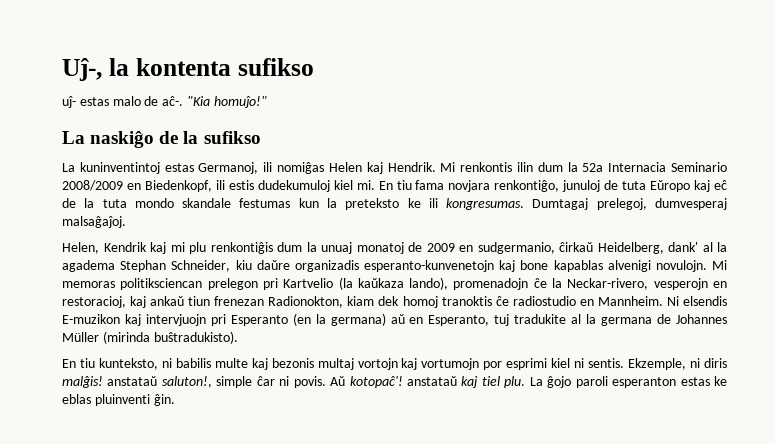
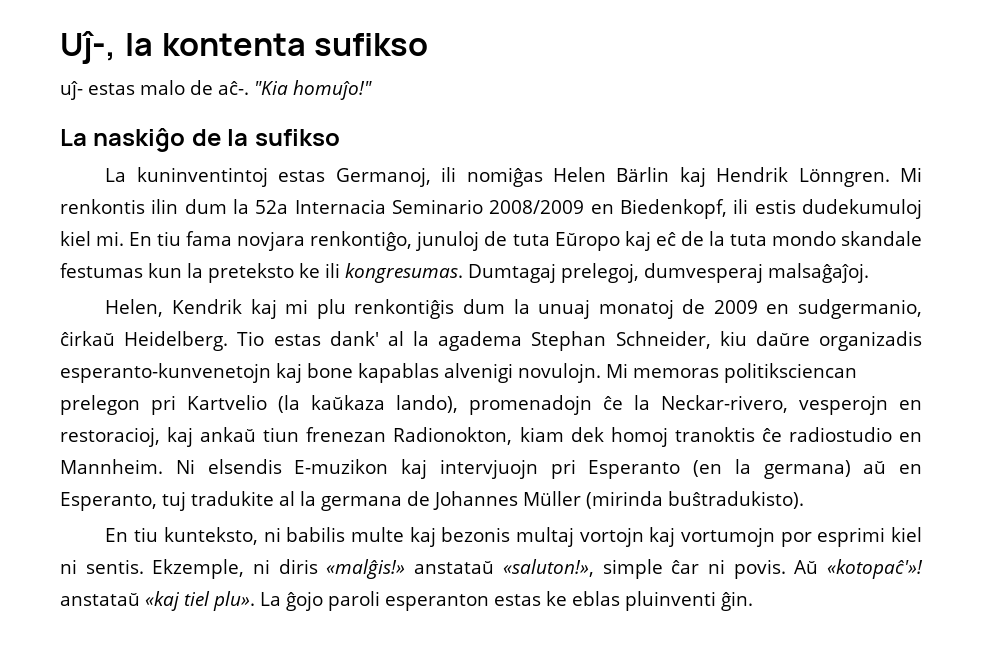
- La kuninventintoj estas Germanoj, ili nomiĝas Helen kaj Hendrik.
+ La kuninventintoj estas Germanoj, ili nomiĝas Helen Bärlin kaj Hendrik Lönngren.
- Helen, Kendrik kaj mi plu renkontiĝis dum la unuaj monatoj de 2009 en sudgermanio, ĉirkaŭ Heidelberg, dank' al la agadema Stephan Schneider, kiu daŭre organizadis esperanto-kunvenetojn kaj bone kapablas alvenigi novulojn.
+ Helen, Kendrik kaj mi plu renkontiĝis dum la unuaj monatoj de 2009 en sudgermanio, ĉirkaŭ Heidelberg. Tio estas dank' al la agadema Stephan Schneider, kiu daŭre organizadis esperanto-kunvenetojn kaj bone kapablas alvenigi novulojn.
- Ekzemple, ni diris malĝis! anstataŭ saluton!, simple ĉar ni povis.
+ Ekzemple, ni diris «malĝis!» anstataŭ «saluton!», simple ĉar ni povis.
- Aŭ kotopaĉ'! anstataŭ kaj tiel plu.
+ Aŭ «kotopaĉ'»! anstataŭ «kaj tiel plu».

